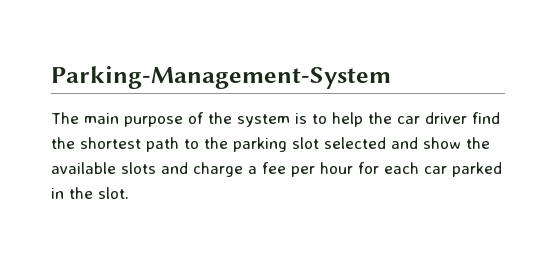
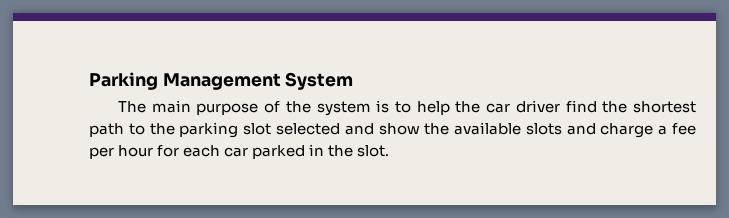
- Parking-Management-System
+ Parking Management System

